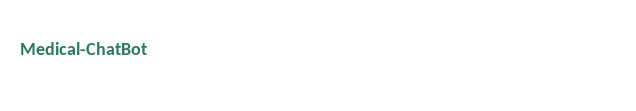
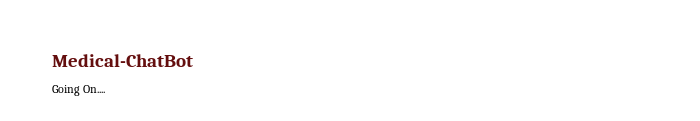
+ Going On....

